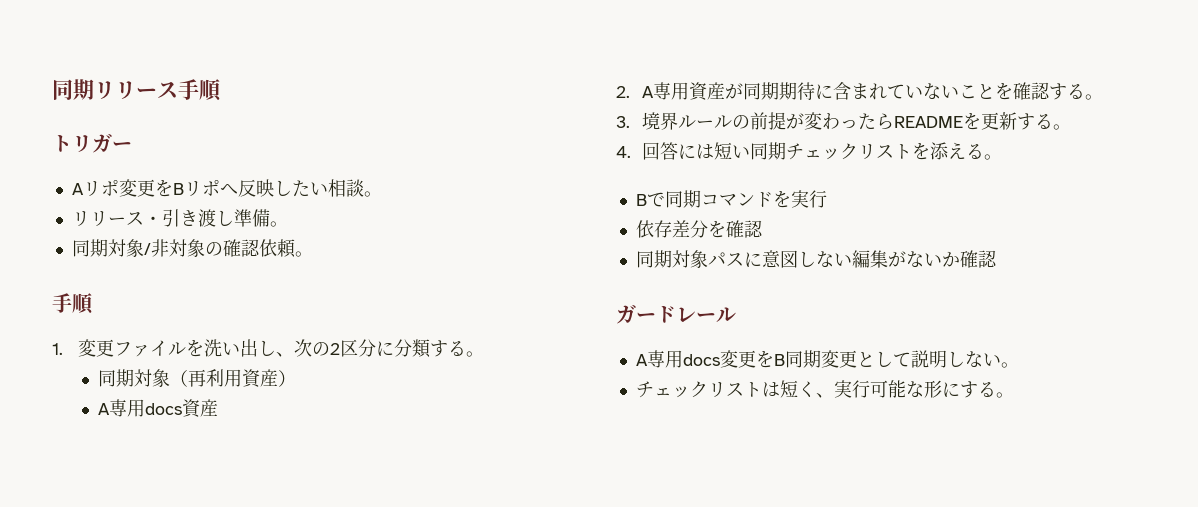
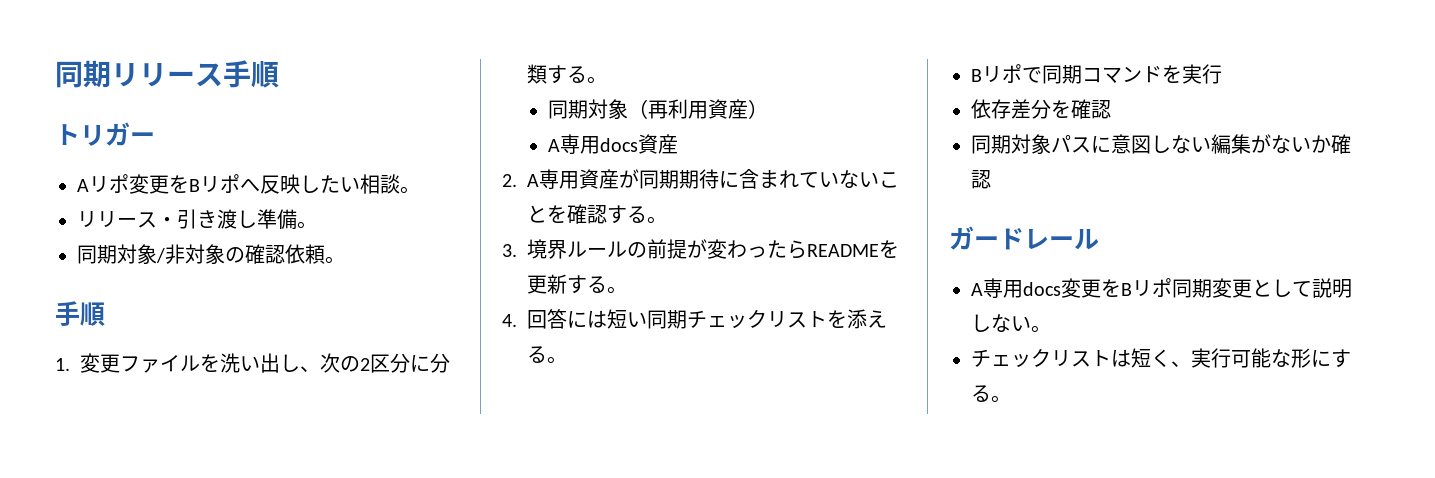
- Bで同期コマンドを実行
+ Bリポで同期コマンドを実行
- A専用docs変更をB同期変更として説明しない。
+ A専用docs変更をBリポ同期変更として説明しない。

